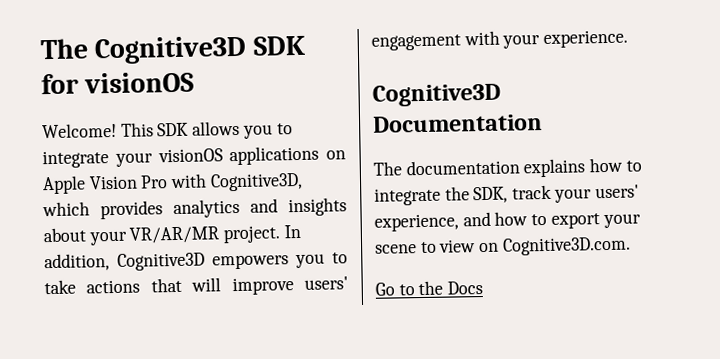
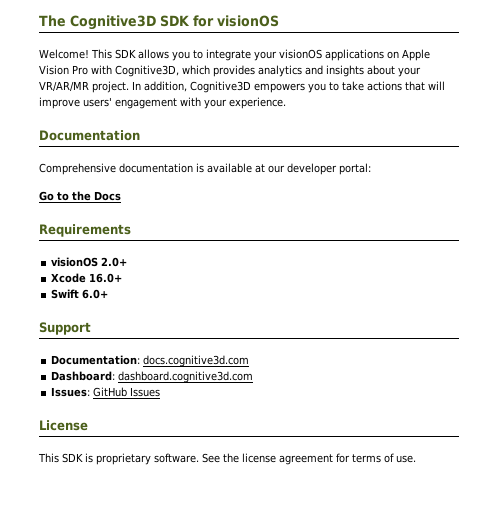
- Cognitive3D Documentation
+ Documentation
- The documentation explains how to integrate the SDK, track your users' experience, and how to export your scene to view on Cognitive3D.com.
+ Comprehensive documentation is available at our developer portal:
  Go to the Docs
+ Requirements
+ visionOS 2.0+
+ Xcode 16.0+
+ Swift 6.0+
+ Support
+ Documentation: docs.cognitive3d.com
+ Dashboard: dashboard.cognitive3d.com
+ Issues: GitHub Issues
+ License
+ This SDK is proprietary software. See the license agreement for terms of use.

